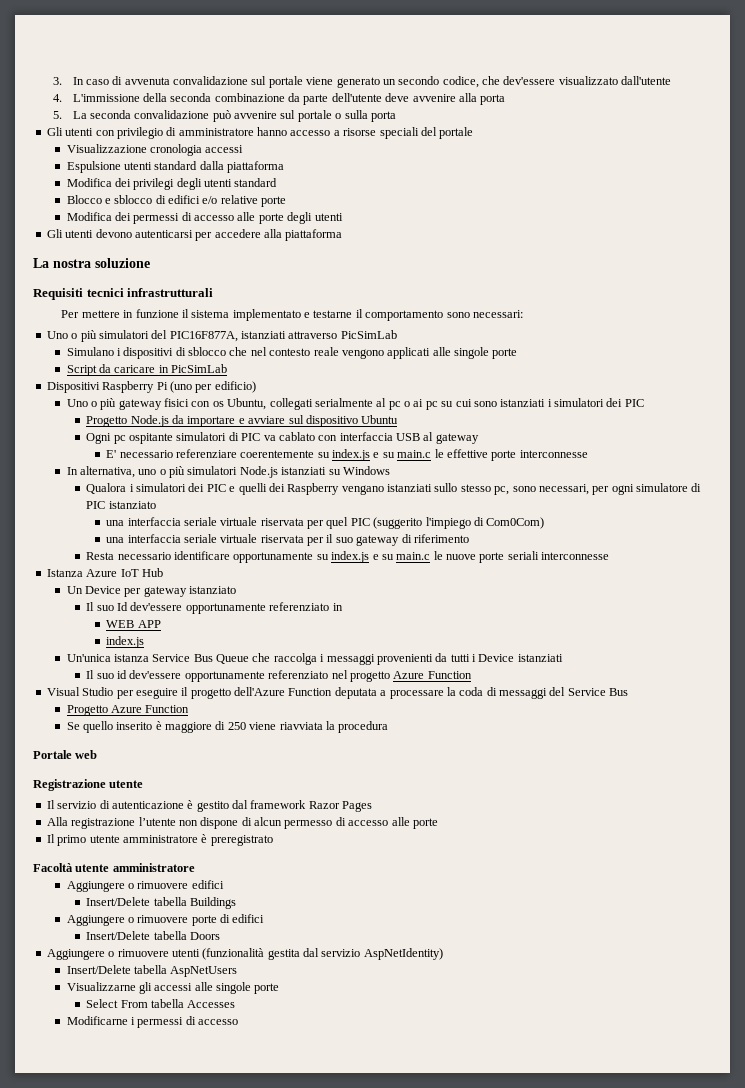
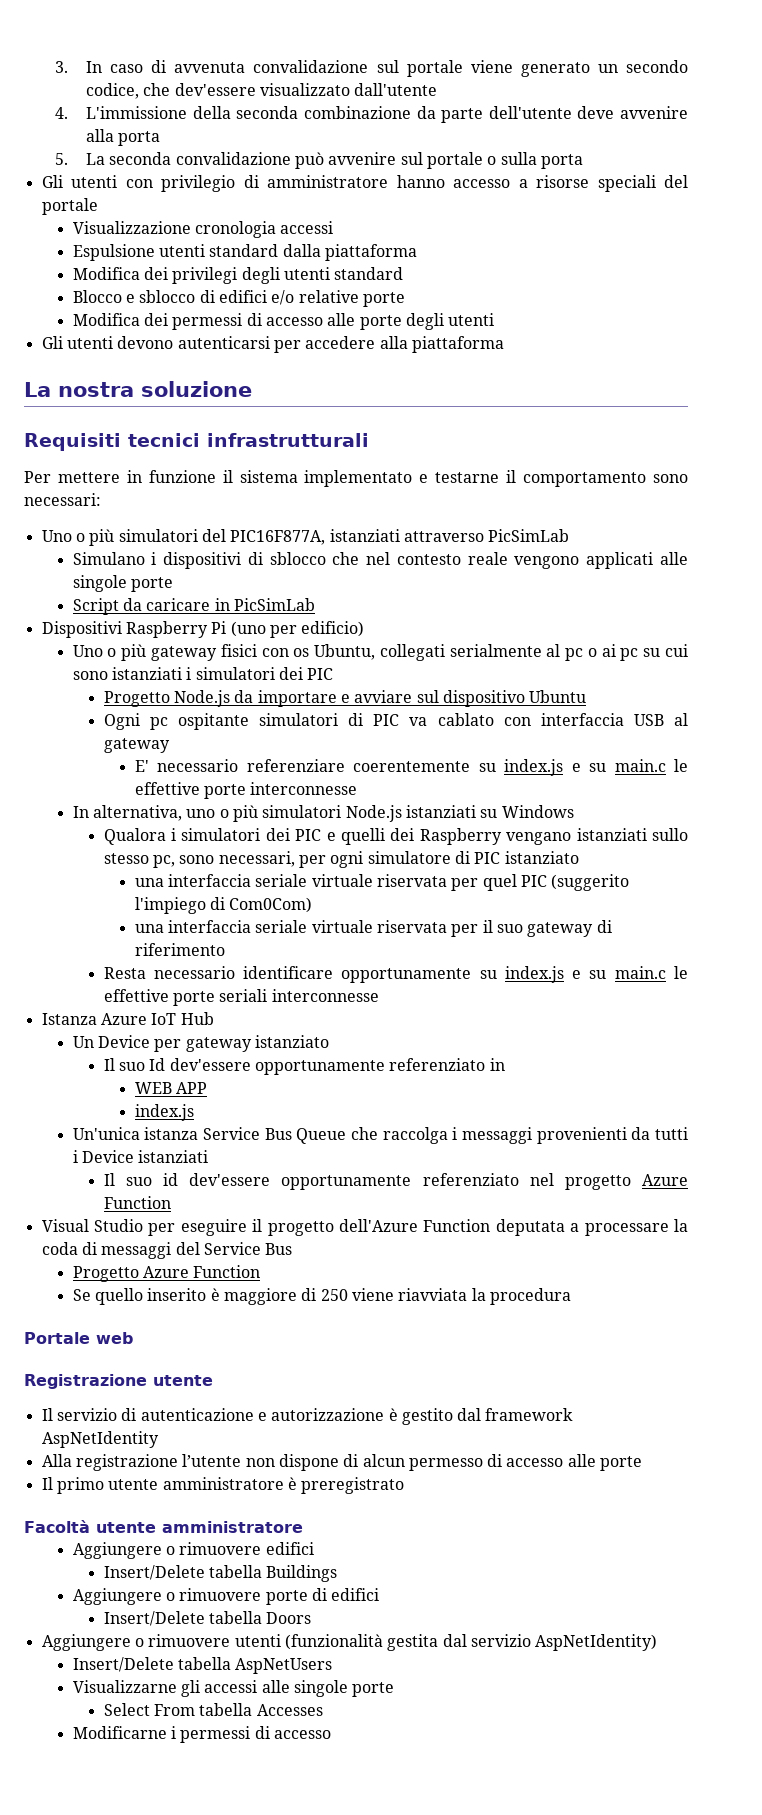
- Resta necessario identificare opportunamente su index.js e su main.c le nuove porte seriali interconnesse
+ Resta necessario identificare opportunamente su index.js e su main.c le effettive porte seriali interconnesse
- Il servizio di autenticazione è gestito dal framework Razor Pages
+ Il servizio di autenticazione e autorizzazione è gestito dal framework AspNetIdentity

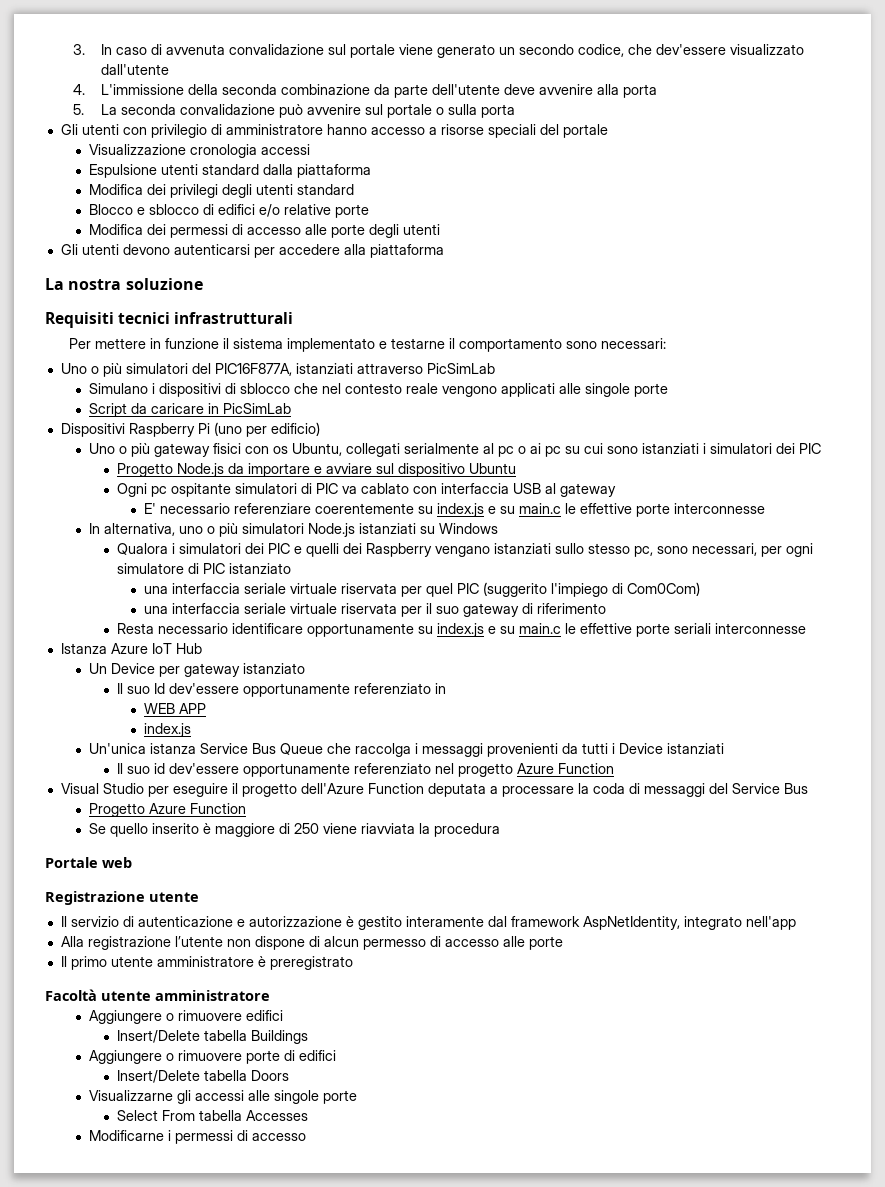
- Il servizio di autenticazione e autorizzazione è gestito dal framework AspNetIdentity
+ Il servizio di autenticazione e autorizzazione è gestito interamente dal framework AspNetIdentity, integrato nell'app
- Aggiungere o rimuovere utenti (funzionalità gestita dal servizio AspNetIdentity)
- Insert/Delete tabella AspNetUsers

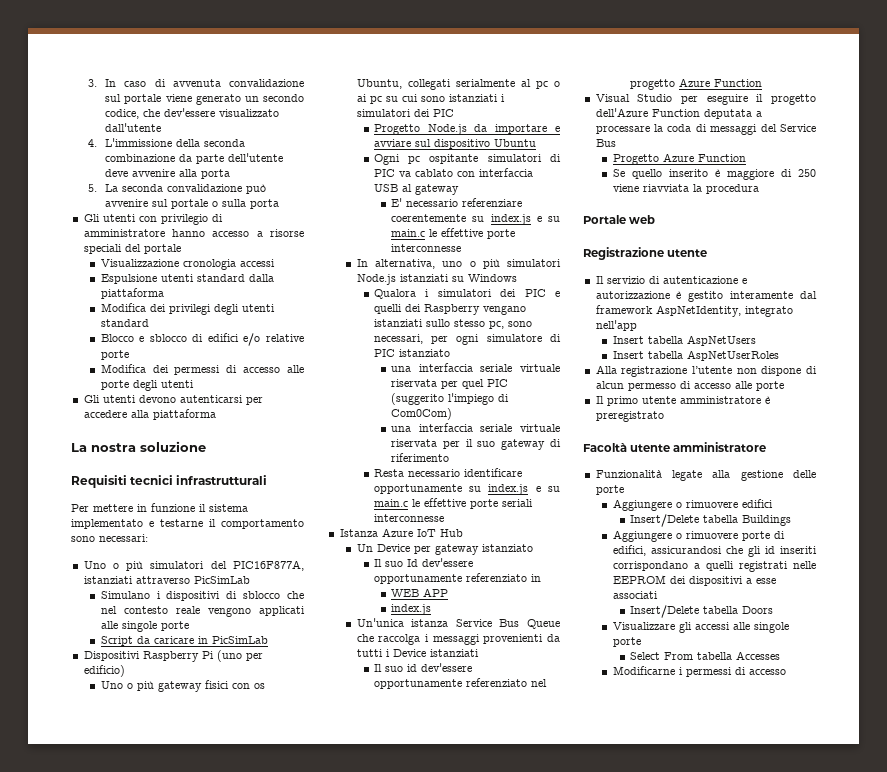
+ Insert tabella AspNetUsers
+ Insert tabella AspNetUserRoles
+ Funzionalità legate alla gestione delle porte
- Aggiungere o rimuovere porte di edifici
+ Aggiungere o rimuovere porte di edifici, assicurandosi che gli id inseriti corrispondano a quelli registrati nelle EEPROM dei dispositivi a esse associati
- Visualizzarne gli accessi alle singole porte
+ Visualizzare gli accessi alle singole porte

